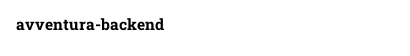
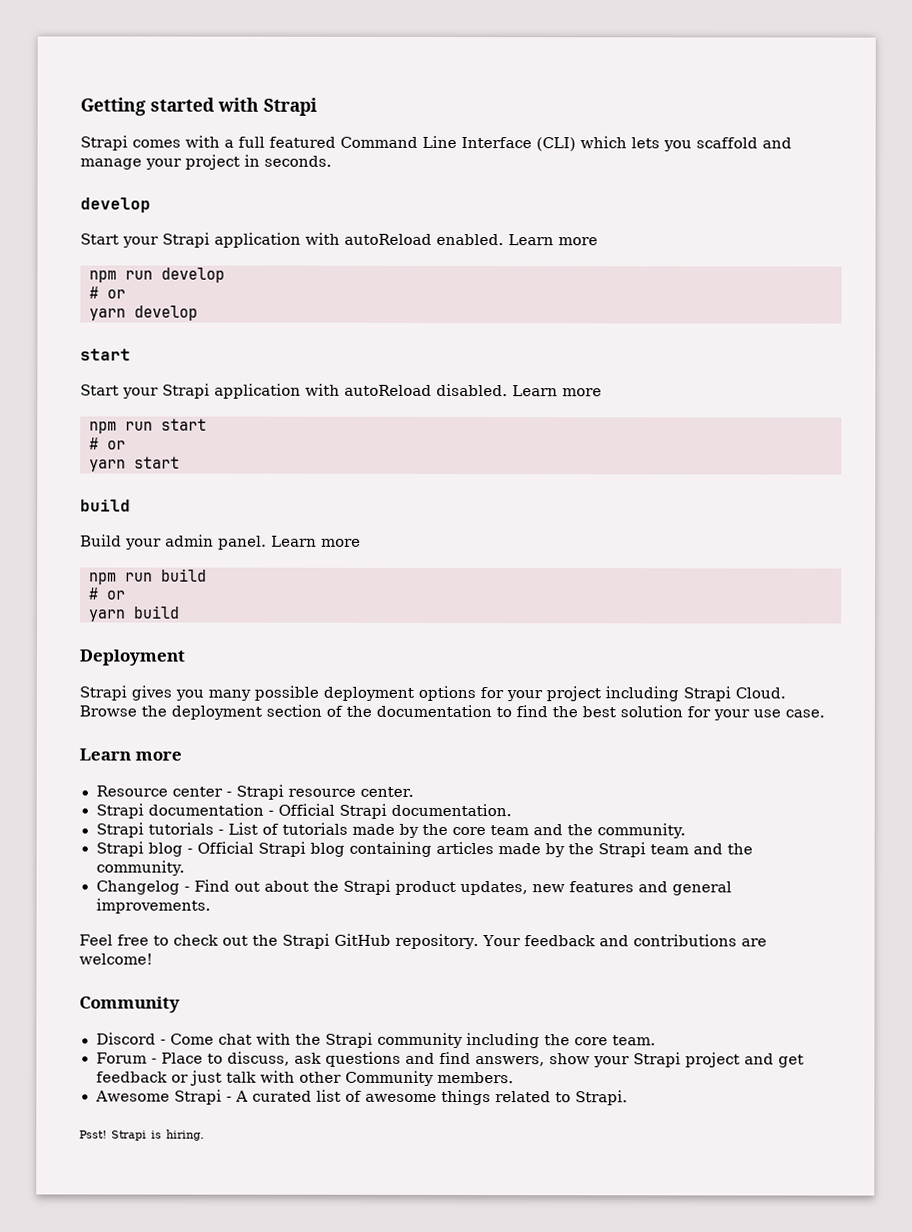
- avventura-backend
+ Getting started with Strapi
+ Strapi comes with a full featured Command Line Interface (CLI) which lets you scaffold and manage your project in seconds.
+ develop
+ Start your Strapi application with autoReload enabled. Learn more
+ npm run develop
+ # or
+ yarn develop
+ start
+ Start your Strapi application with autoReload disabled. Learn more
+ npm run start
+ # or
+ yarn start
+ build
+ Build your admin panel. Learn more
+ npm run build
+ # or
+ yarn build
+ Deployment
+ Strapi gives you many possible deployment options for your project including Strapi Cloud. Browse the deployment section of the documentation to find the best solution for your use case.
+ Learn more
+ Resource center - Strapi resource center.
+ Strapi documentation - Official Strapi documentation.
+ Strapi tutorials - List of tutorials made by the core team and the community.
+ Strapi blog - Official Strapi blog containing articles made by the Strapi team and the community.
+ Changelog - Find out about the Strapi product updates, new features and general improvements.
+ Feel free to check out the Strapi GitHub repository. Your feedback and contributions are welcome!
+ Community
+ Discord - Come chat with the Strapi community including the core team.
+ Forum - Place to discuss, ask questions and find answers, show your Strapi project and get feedback or just talk with other Community members.
+ Awesome Strapi - A curated list of awesome things related to Strapi.
+ Psst! Strapi is hiring.

